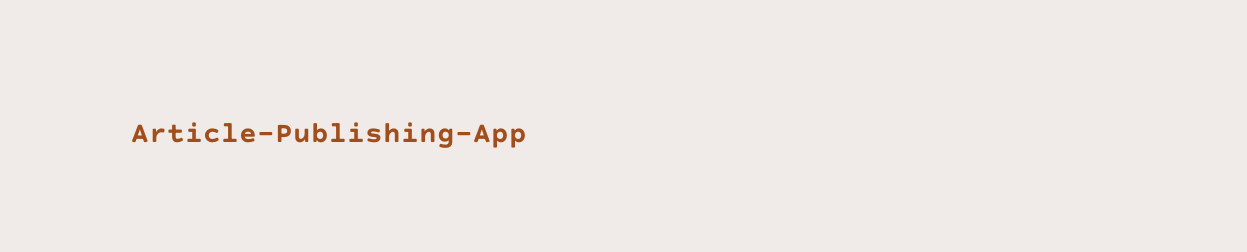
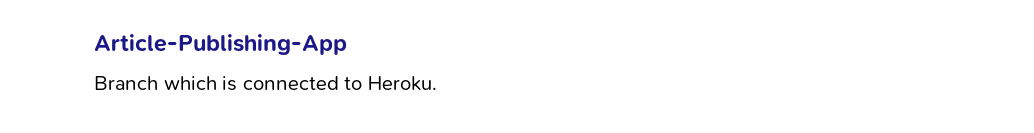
+ Branch which is connected to Heroku.

